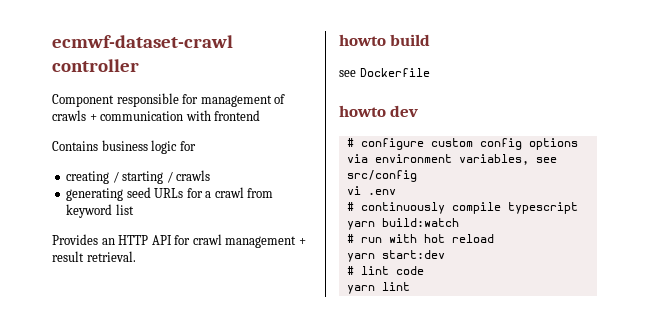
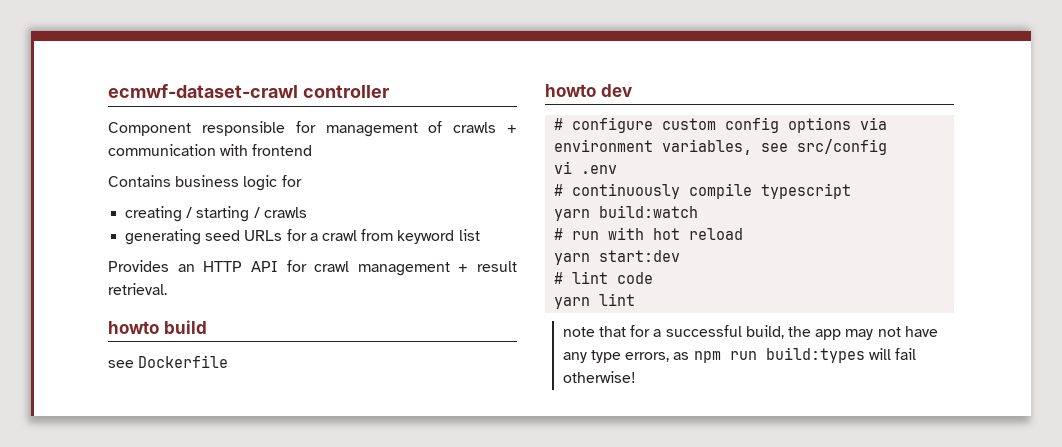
+ note that for a successful build, the app may not have any type errors, as npm run build:types will fail otherwise!

